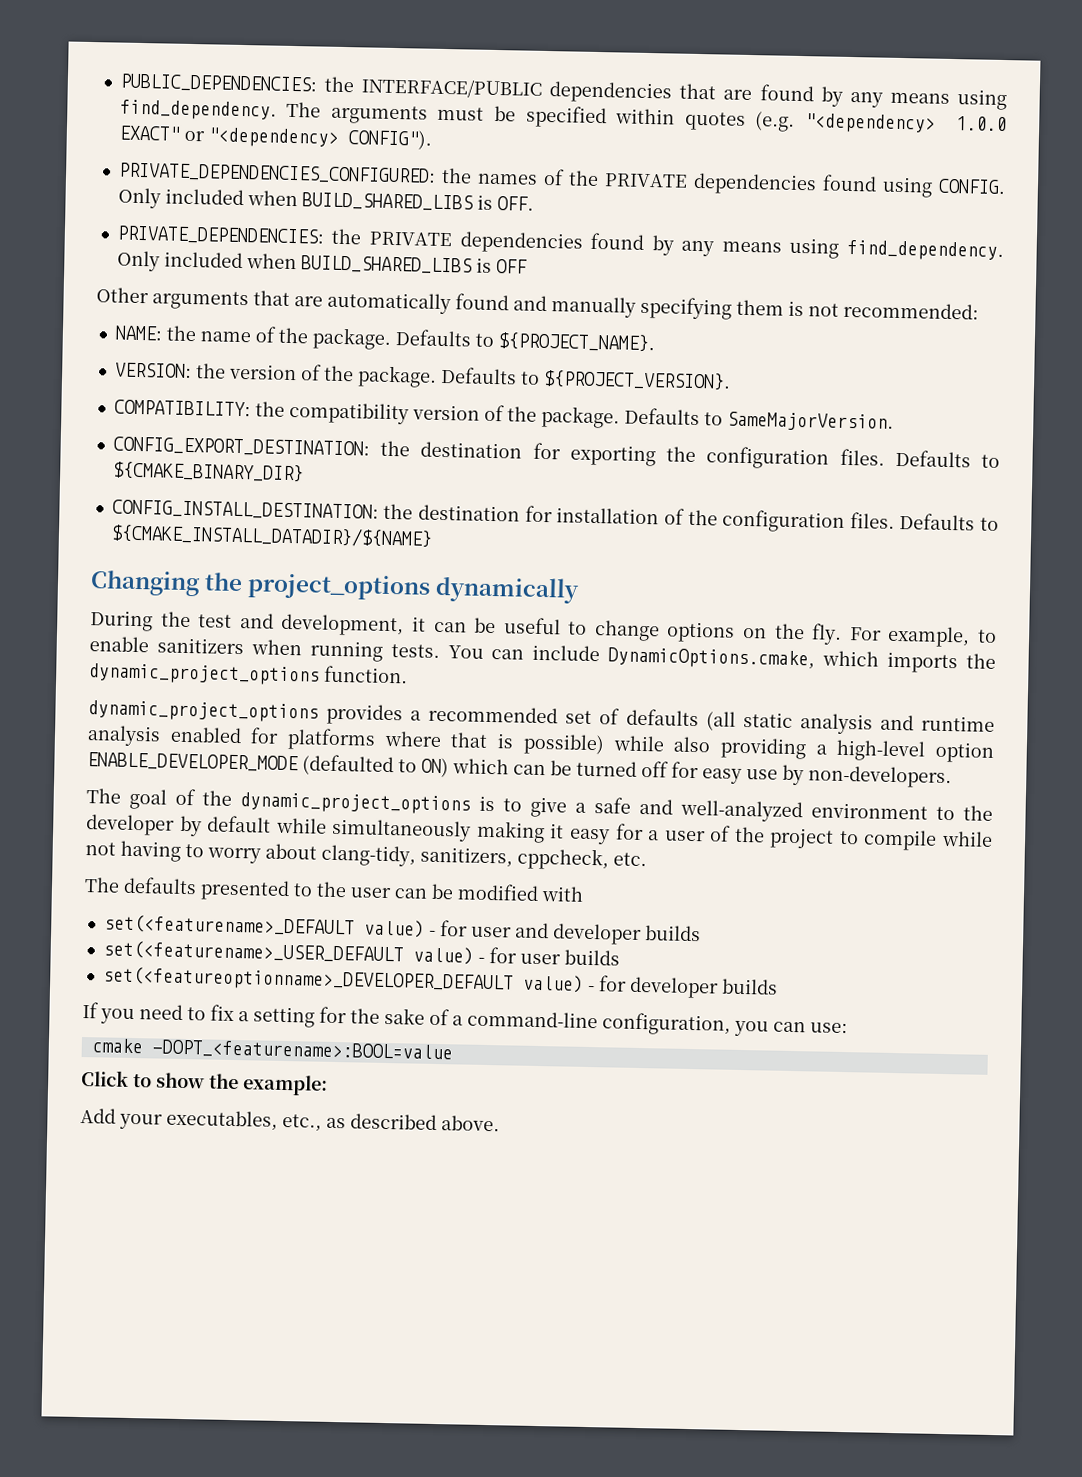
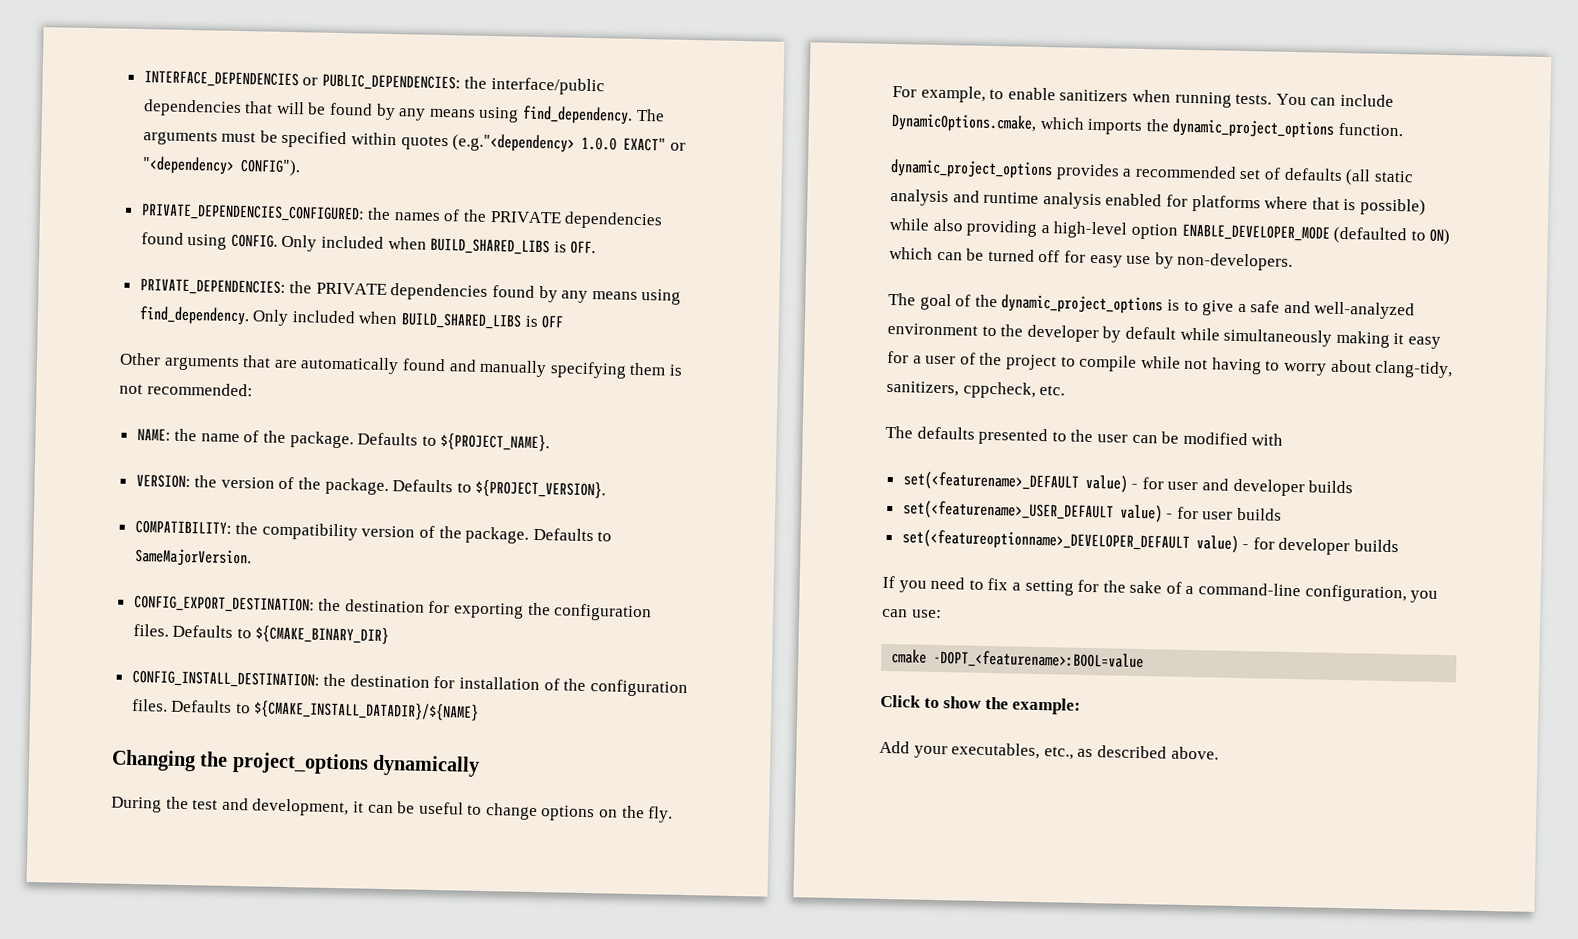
- PUBLIC_DEPENDENCIES: the INTERFACE/PUBLIC dependencies that are found by any means using find_dependency.
+ INTERFACE_DEPENDENCIES or PUBLIC_DEPENDENCIES: the interface/public dependencies that will be found by any means using find_dependency.
- The arguments must be specified within quotes (e.g. "<dependency> 1.0.0 EXACT" or "<dependency> CONFIG").
+ The arguments must be specified within quotes (e.g."<dependency> 1.0.0 EXACT" or "<dependency> CONFIG").

